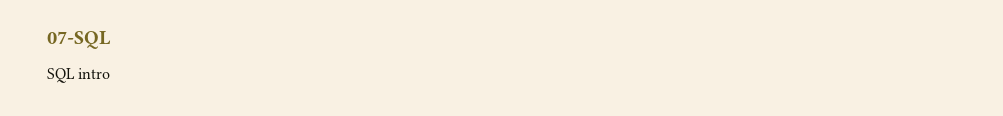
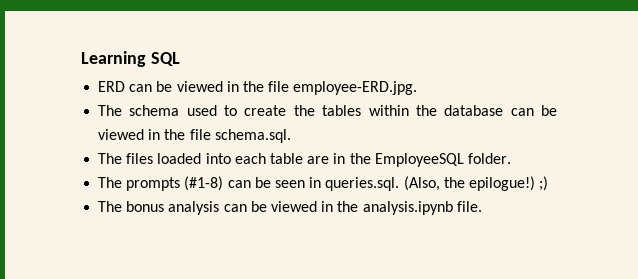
- 07-SQL
- SQL intro
+ Learning SQL
+ ERD can be viewed in the file employee-ERD.jpg.
+ The schema used to create the tables within the database can be viewed in the file schema.sql.
+ The files loaded into each table are in the EmployeeSQL folder.
+ The prompts (#1-8) can be seen in queries.sql. (Also, the epilogue!) ;)
+ The bonus analysis can be viewed in the analysis.ipynb file.

